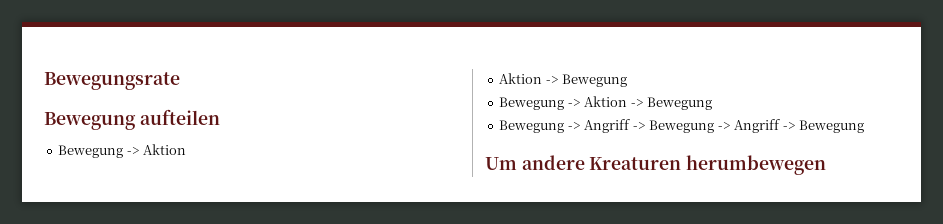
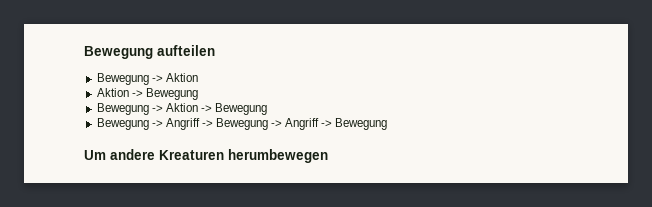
- Bewegungsrate

